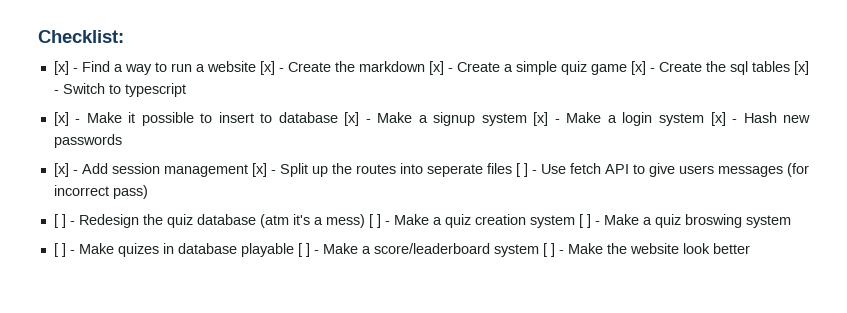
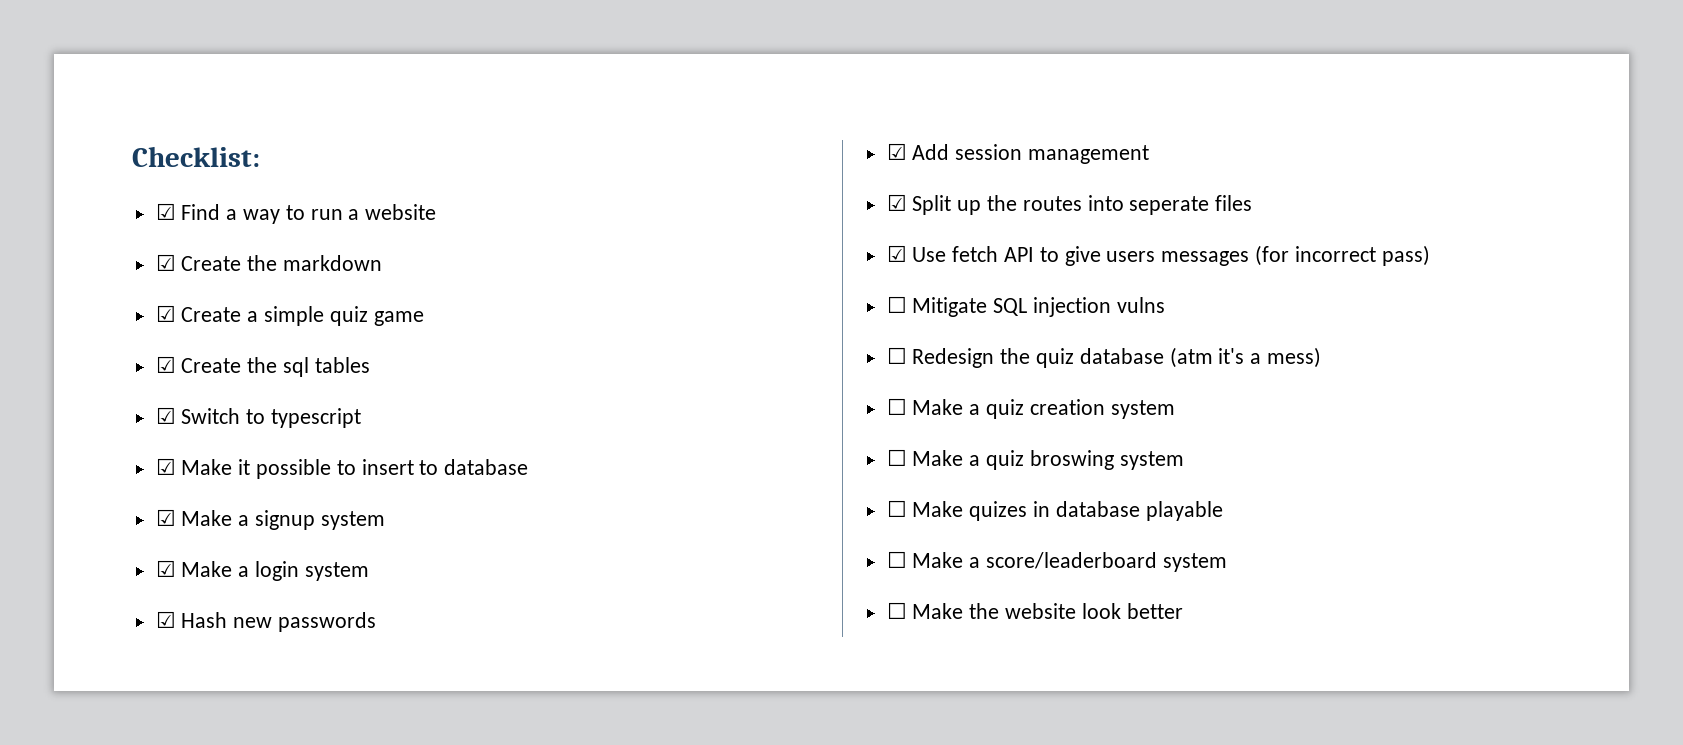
- [x] - Find a way to run a website [x] - Create the markdown [x] - Create a simple quiz game [x] - Create the sql tables [x] - Switch to typescript
+ ☑ Find a way to run a website
+ ☑ Create the markdown
+ ☑ Create a simple quiz game
+ ☑ Create the sql tables
+ ☑ Switch to typescript
- [x] - Make it possible to insert to database [x] - Make a signup system [x] - Make a login system [x] - Hash new passwords
+ ☑ Make it possible to insert to database
+ ☑ Make a signup system
+ ☑ Make a login system
+ ☑ Hash new passwords
- [x] - Add session management [x] - Split up the routes into seperate files [ ] - Use fetch API to give users messages (for incorrect pass)
+ ☑ Add session management
+ ☑ Split up the routes into seperate files
+ ☑ Use fetch API to give users messages (for incorrect pass)
- [ ] - Redesign the quiz database (atm it's a mess) [ ] - Make a quiz creation system [ ] - Make a quiz broswing system
+ ☐ Mitigate SQL injection vulns
+ ☐ Redesign the quiz database (atm it's a mess)
+ ☐ Make a quiz creation system
+ ☐ Make a quiz broswing system
- [ ] - Make quizes in database playable [ ] - Make a score/leaderboard system [ ] - Make the website look better
+ ☐ Make quizes in database playable
+ ☐ Make a score/leaderboard system
+ ☐ Make the website look better

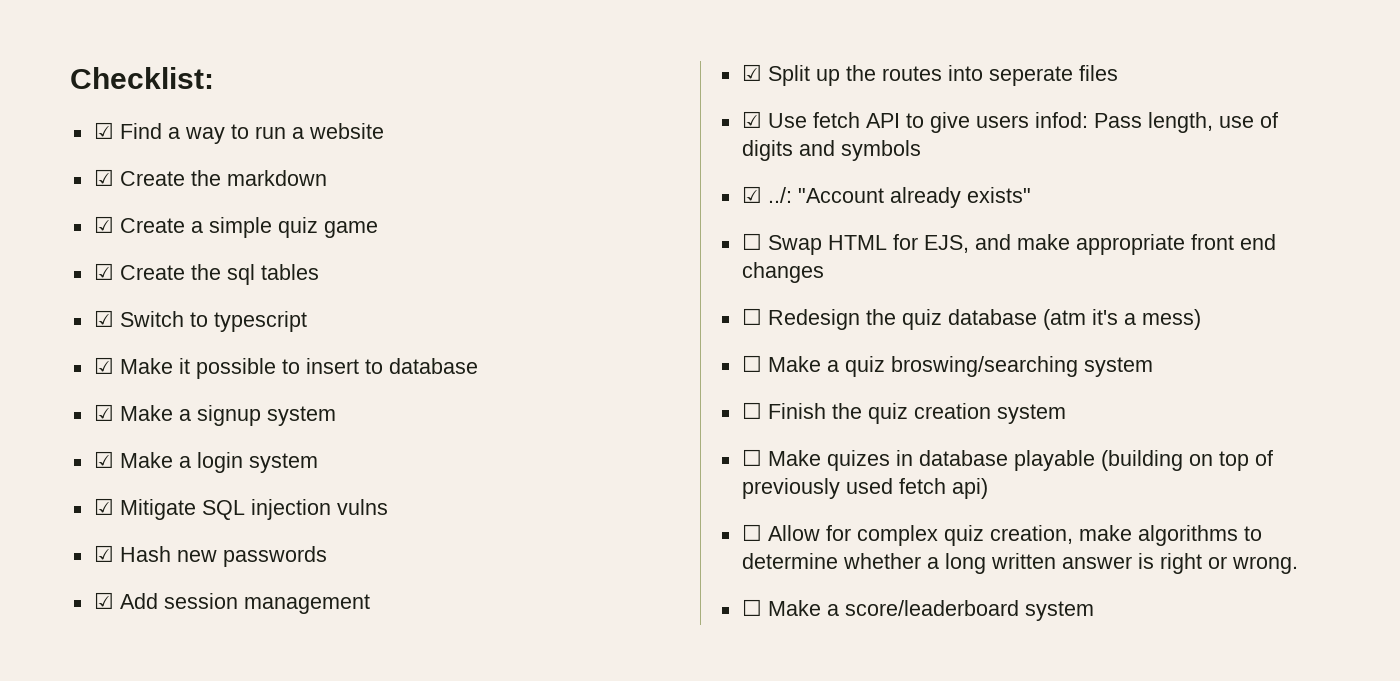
+ ☑ Mitigate SQL injection vulns
- ☑ Use fetch API to give users messages (for incorrect pass)
- ☐ Mitigate SQL injection vulns
+ ☑ Use fetch API to give users infod: Pass length, use of digits and symbols
+ ☑ ../: "Account already exists"
+ ☐ Swap HTML for EJS, and make appropriate front end changes
- ☐ Make a quiz creation system
- ☐ Make a quiz broswing system
+ ☐ Make a quiz broswing/searching system
+ ☐ Finish the quiz creation system
- ☐ Make quizes in database playable
+ ☐ Make quizes in database playable (building on top of previously used fetch api)
+ ☐ Allow for complex quiz creation, make algorithms to determine whether a long written answer is right or wrong.
- ☐ Make the website look better

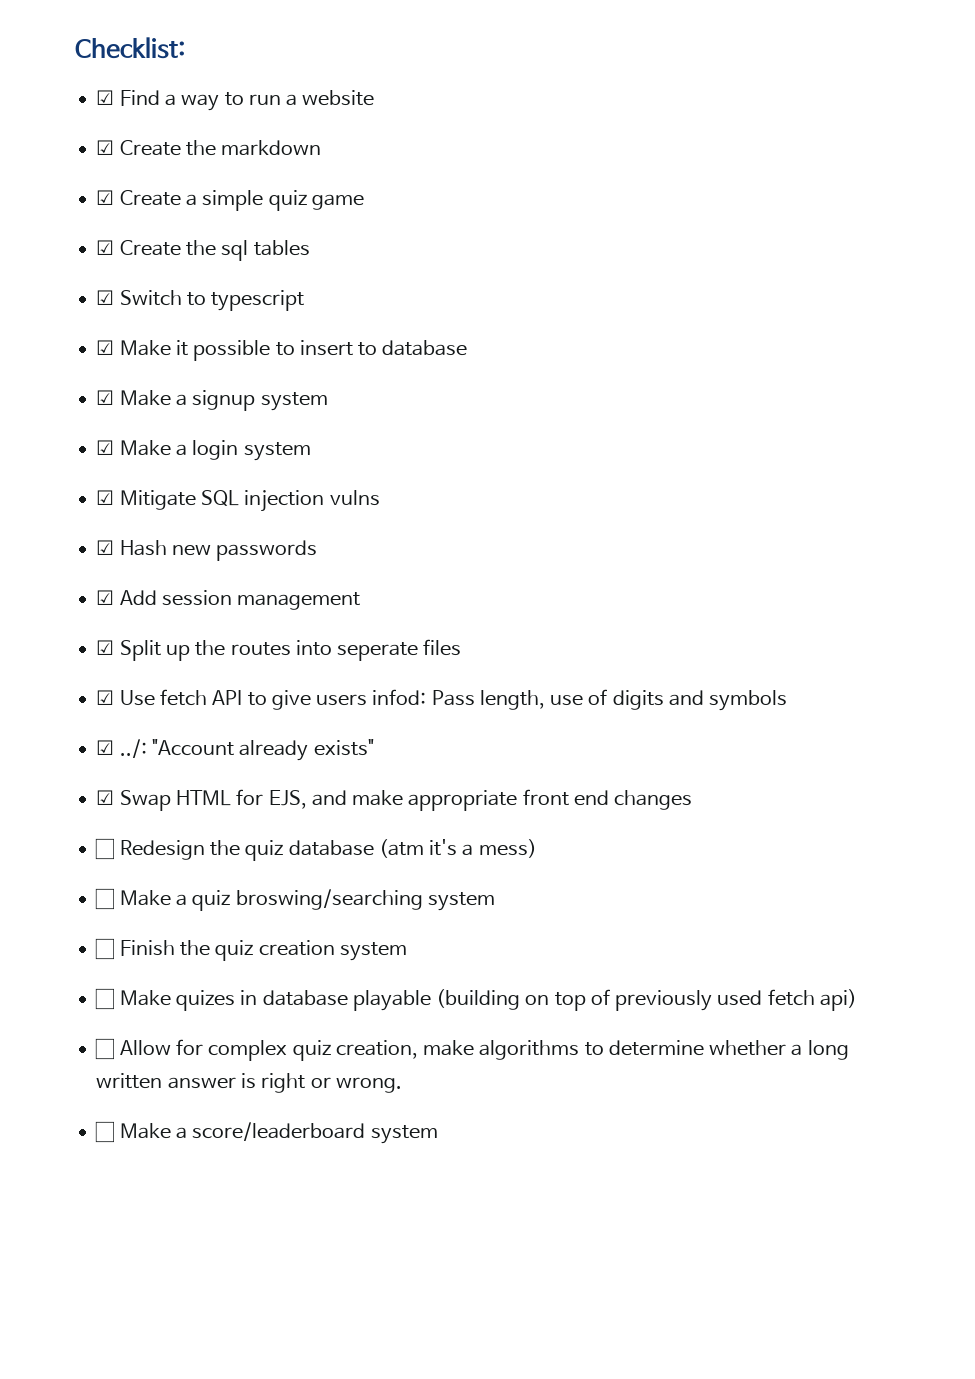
- ☐ Swap HTML for EJS, and make appropriate front end changes
+ ☑ Swap HTML for EJS, and make appropriate front end changes

